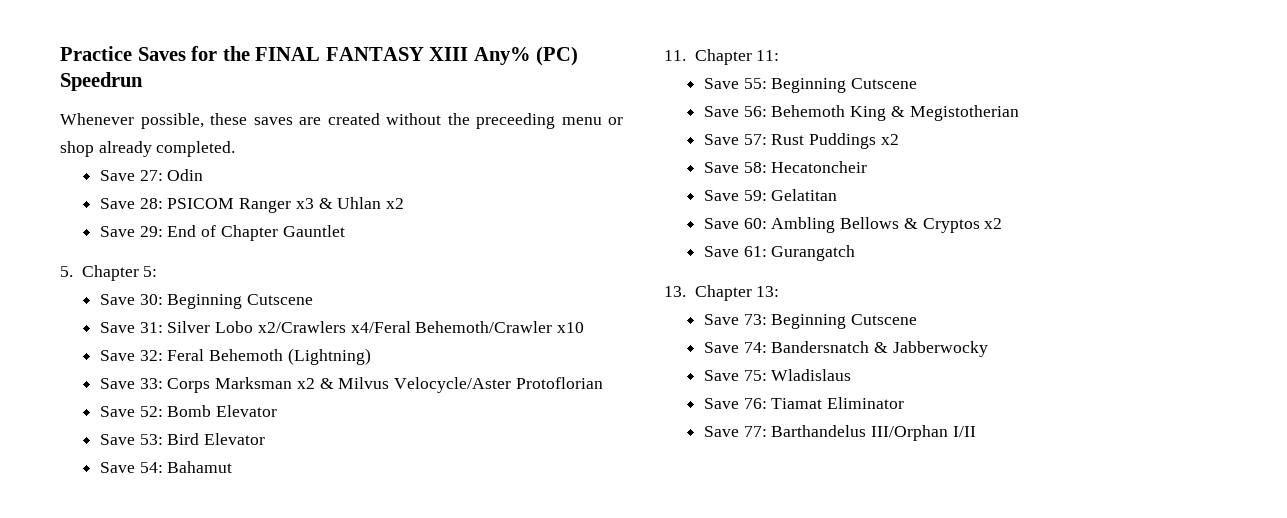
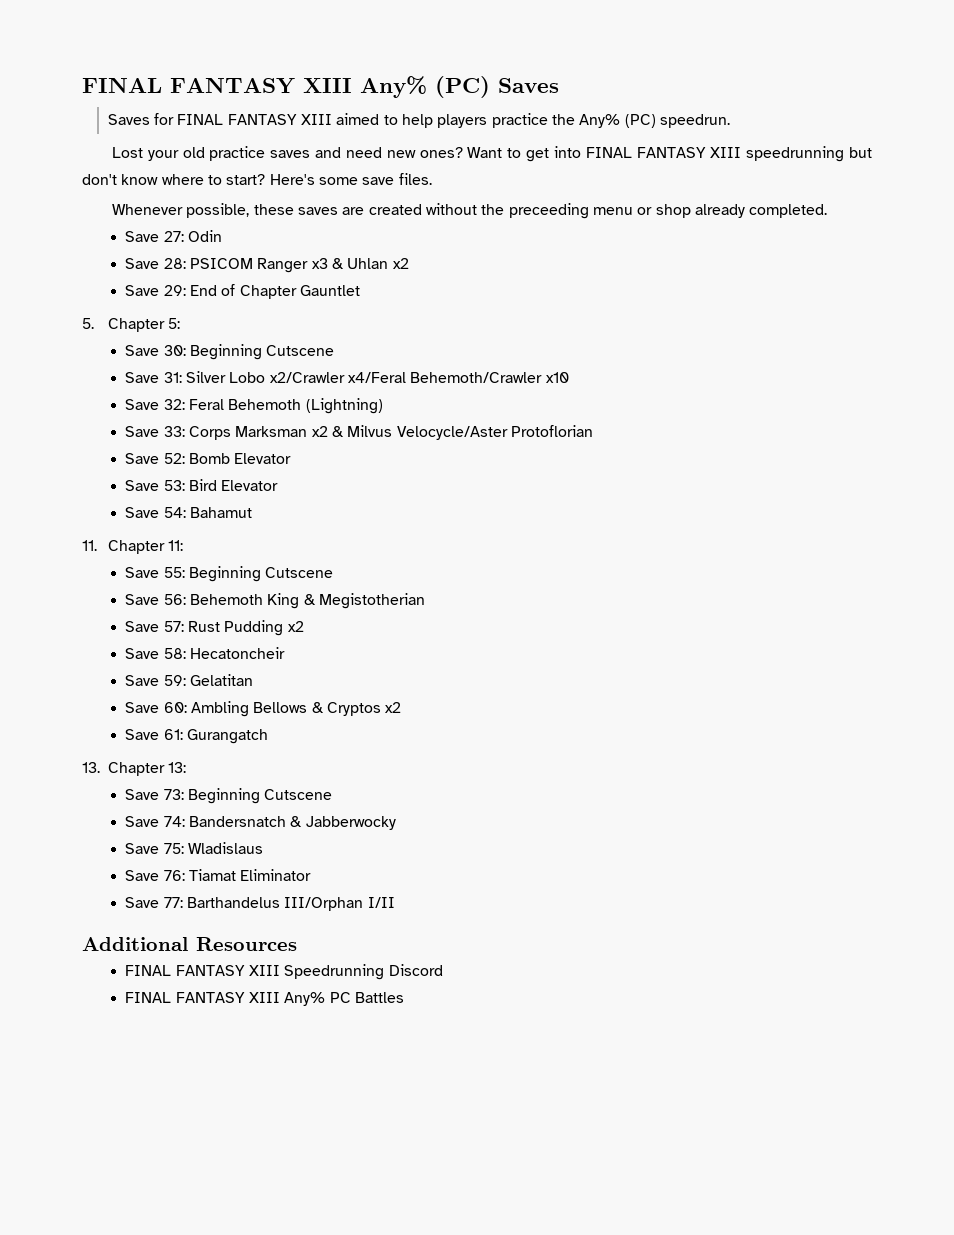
- Practice Saves for the FINAL FANTASY XIII Any% (PC) Speedrun
+ FINAL FANTASY XIII Any% (PC) Saves
+ Saves for FINAL FANTASY XIII aimed to help players practice the Any% (PC) speedrun.
+ Lost your old practice saves and need new ones? Want to get into FINAL FANTASY XIII speedrunning but don't know where to start? Here's some save files.
- Save 31: Silver Lobo x2/Crawlers x4/Feral Behemoth/Crawler x10
+ Save 31: Silver Lobo x2/Crawler x4/Feral Behemoth/Crawler x10
- Save 57: Rust Puddings x2
+ Save 57: Rust Pudding x2
+ Additional Resources
+ FINAL FANTASY XIII Speedrunning Discord
+ FINAL FANTASY XIII Any% PC Battles

